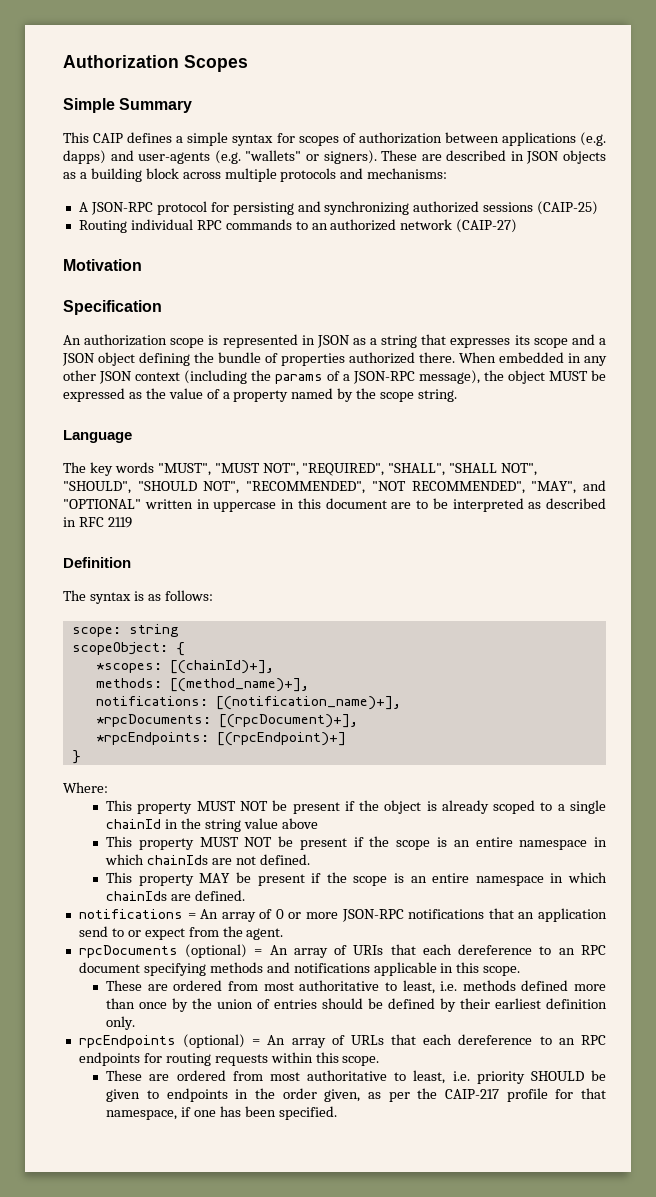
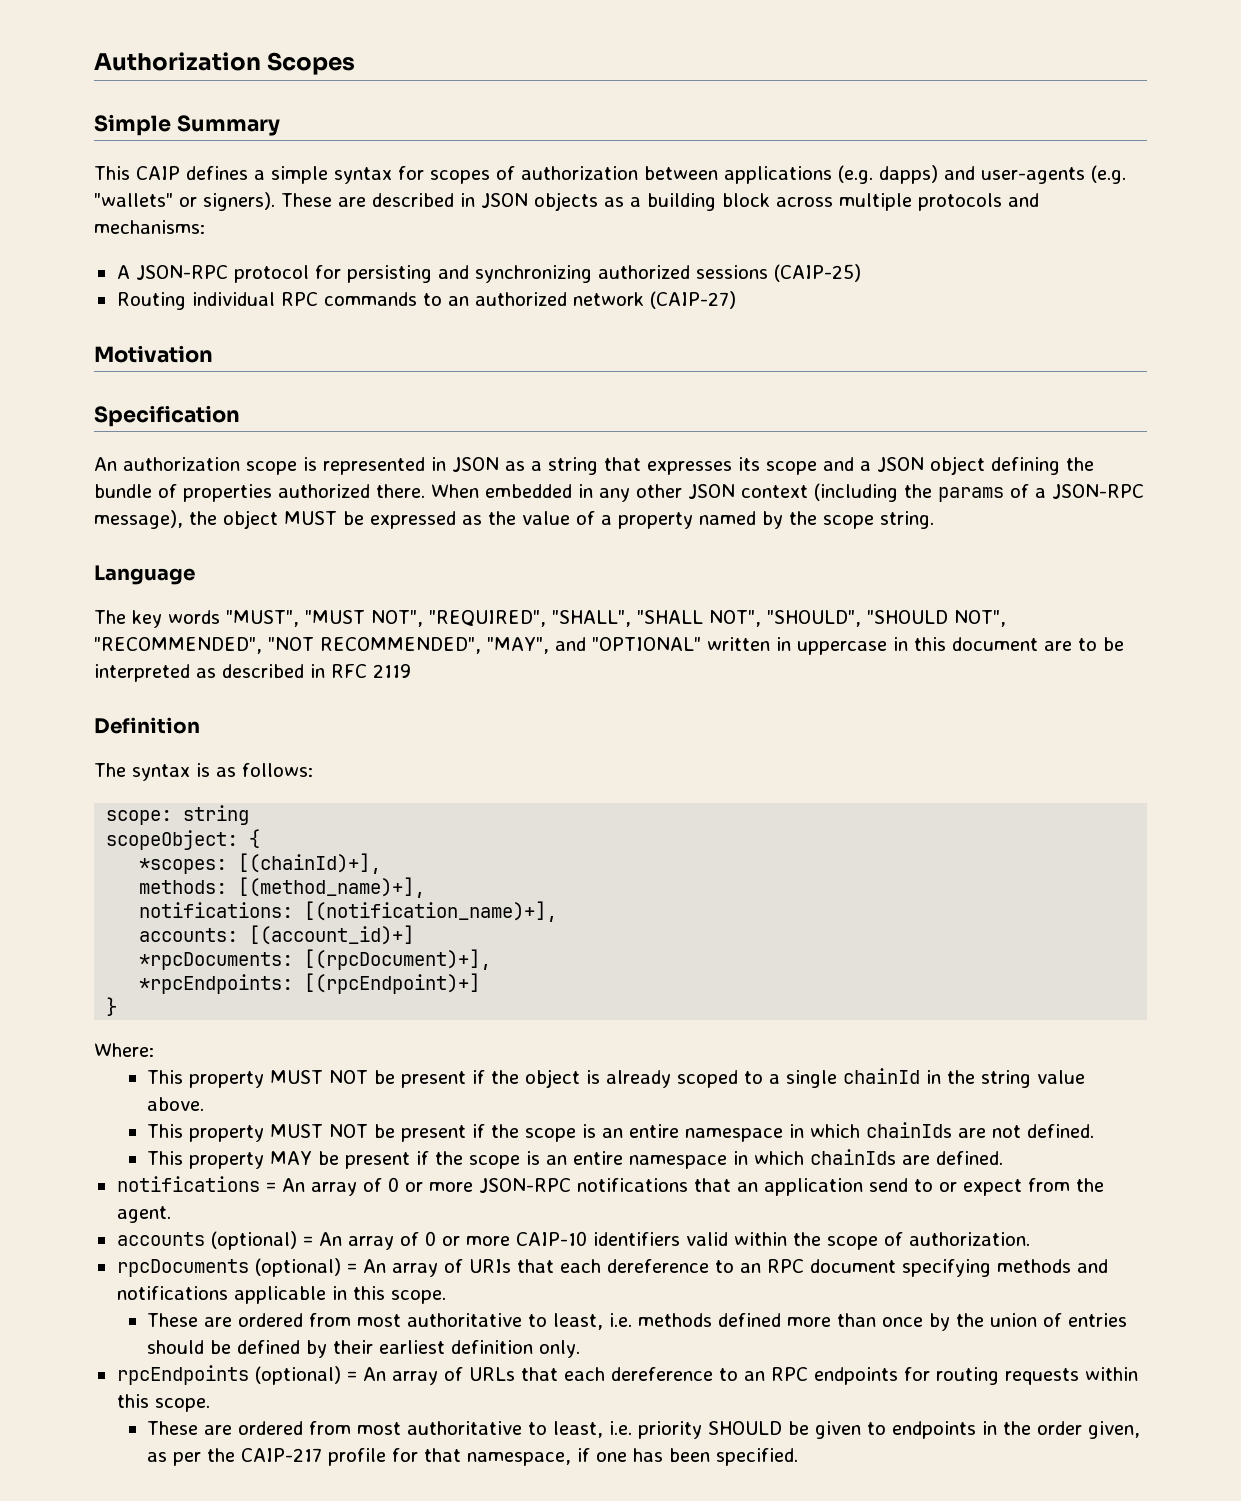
+ accounts: [(account_id)+]
- This property MUST NOT be present if the object is already scoped to a single chainId in the string value above
+ This property MUST NOT be present if the object is already scoped to a single chainId in the string value above.
+ accounts (optional) = An array of 0 or more CAIP-10 identifiers valid within the scope of authorization.

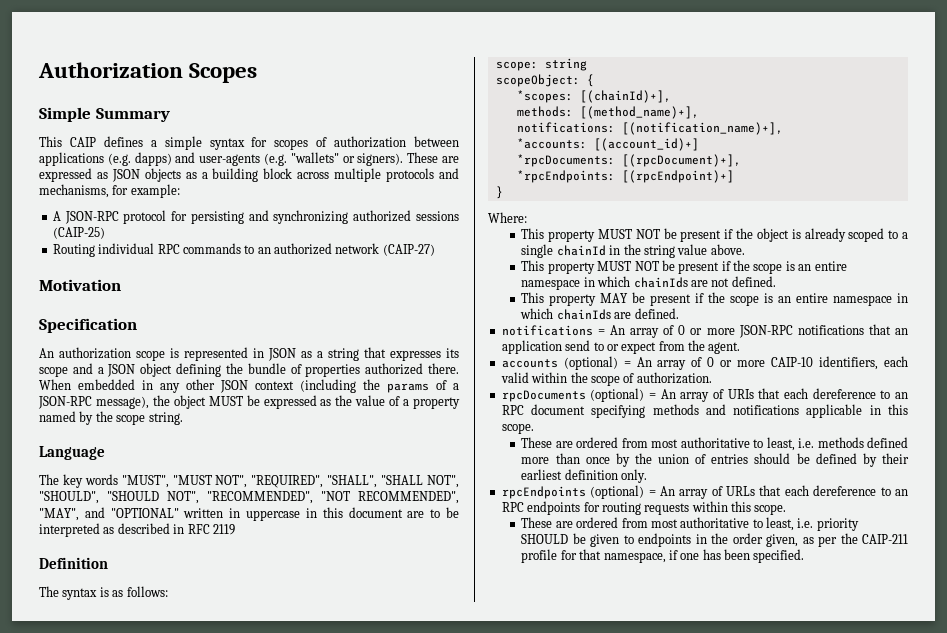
- These are described in JSON objects as a building block across multiple protocols and mechanisms:
+ These are expressed as JSON objects as a building block across multiple protocols and mechanisms, for example:
- accounts: [(account_id)+]
+ *accounts: [(account_id)+]
- accounts (optional) = An array of 0 or more CAIP-10 identifiers valid within the scope of authorization.
+ accounts (optional) = An array of 0 or more CAIP-10 identifiers, each valid within the scope of authorization.
- These are ordered from most authoritative to least, i.e. priority SHOULD be given to endpoints in the order given, as per the CAIP-217 profile for that namespace, if one has been specified.
+ These are ordered from most authoritative to least, i.e. priority SHOULD be given to endpoints in the order given, as per the CAIP-211 profile for that namespace, if one has been specified.

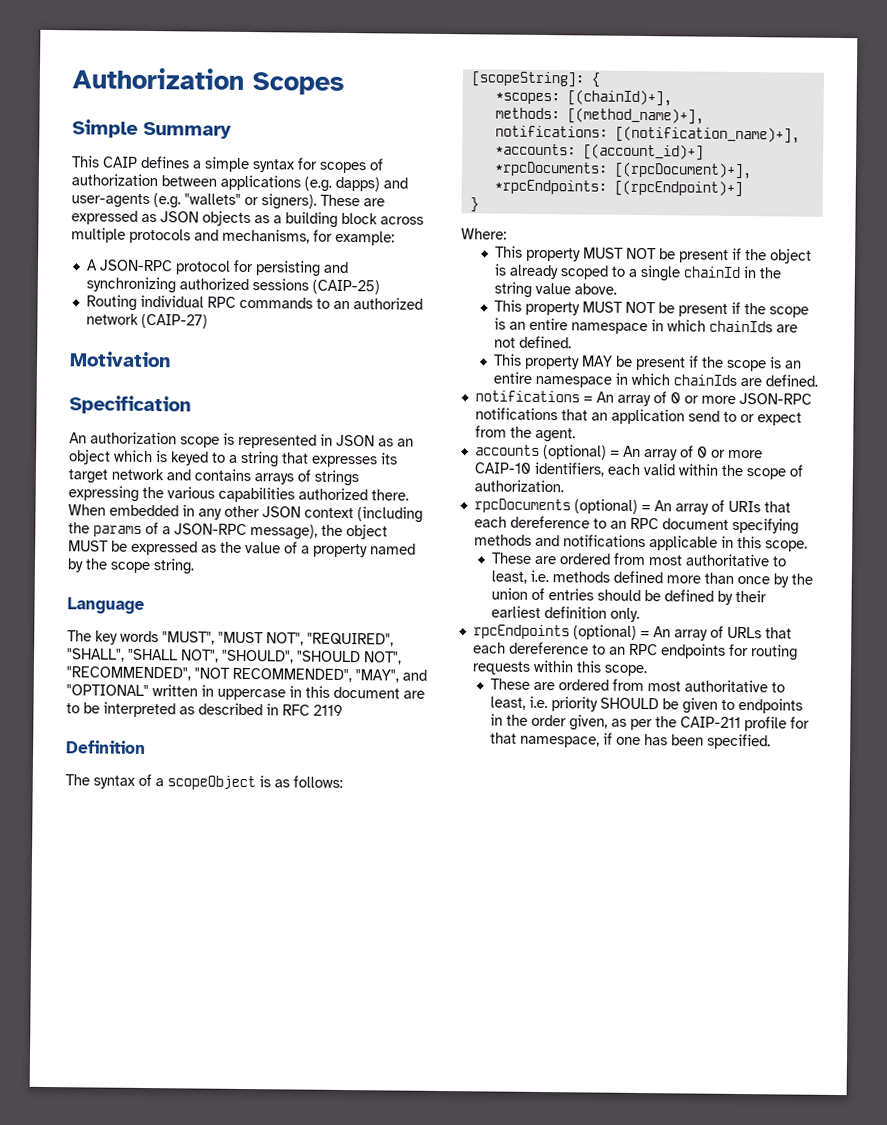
- An authorization scope is represented in JSON as a string that expresses its scope and a JSON object defining the bundle of properties authorized there.
+ An authorization scope is represented in JSON as an object which is keyed to a string that expresses its target network and contains arrays of strings expressing the various capabilities authorized there.
- The syntax is as follows:
+ The syntax of a scopeObject is as follows:
- scope: string
- scopeObject: {
+ [scopeString]: {

